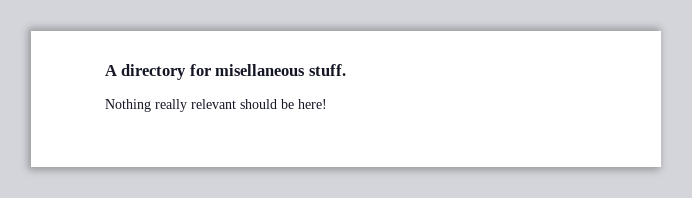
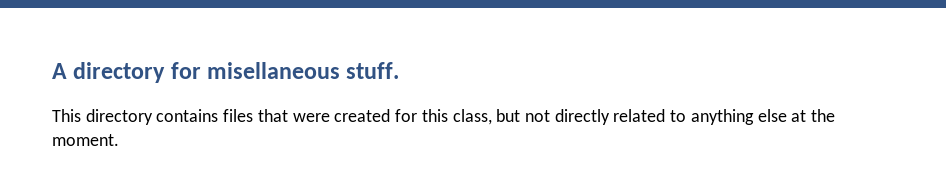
- Nothing really relevant should be here!
+ This directory contains files that were created for this class, but not directly related to anything else at the moment.

